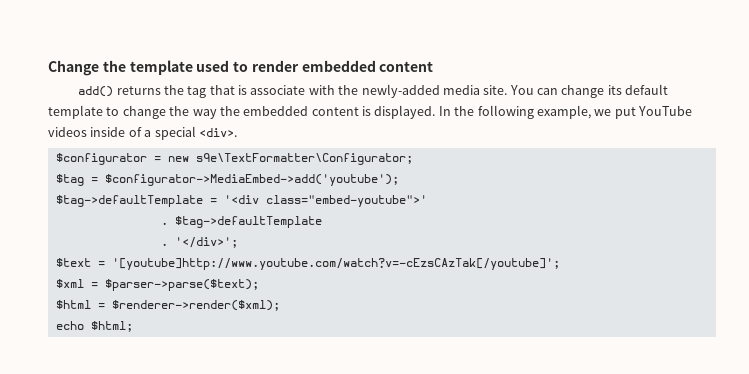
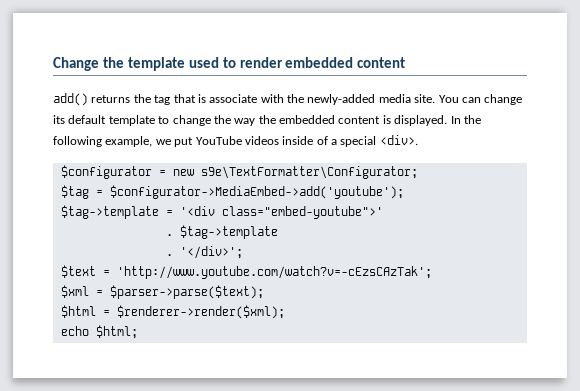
- $tag->defaultTemplate = '<div class="embed-youtube">'
+ $tag->template = '<div class="embed-youtube">'
- . $tag->defaultTemplate
+ . $tag->template
- $text = '[youtube]http://www.youtube.com/watch?v=-cEzsCAzTak[/youtube]';
+ $text = 'http://www.youtube.com/watch?v=-cEzsCAzTak';

